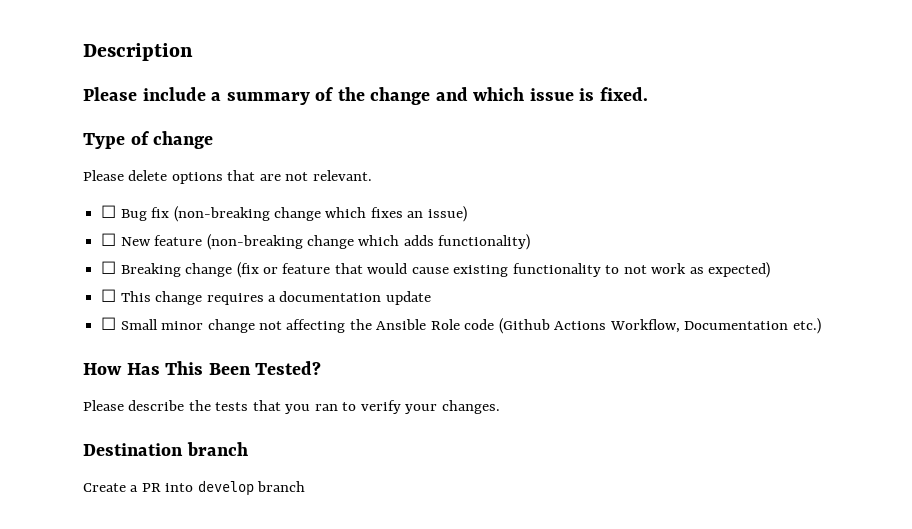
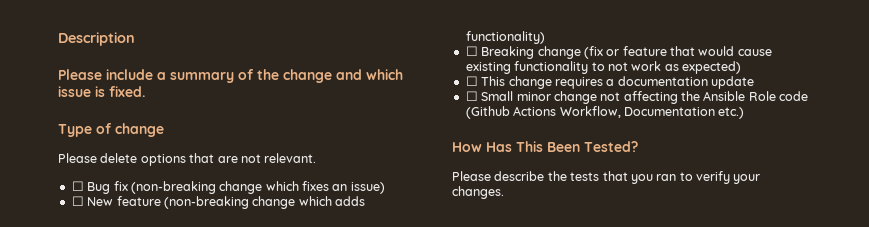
- Destination branch
- Create a PR into develop branch

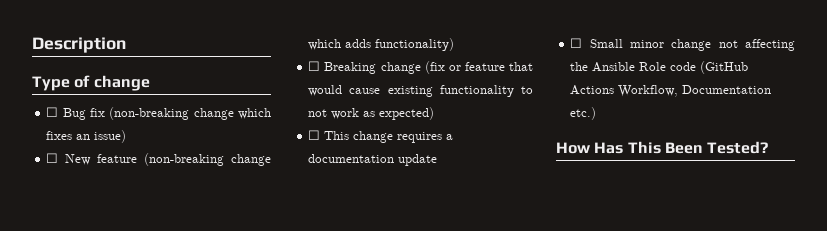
- Please include a summary of the change and which issue is fixed.
  Type of change
- Please delete options that are not relevant.
- ☐ Small minor change not affecting the Ansible Role code (Github Actions Workflow, Documentation etc.)
+ ☐ Small minor change not affecting the Ansible Role code (GitHub Actions Workflow, Documentation etc.)
- Please describe the tests that you ran to verify your changes.

